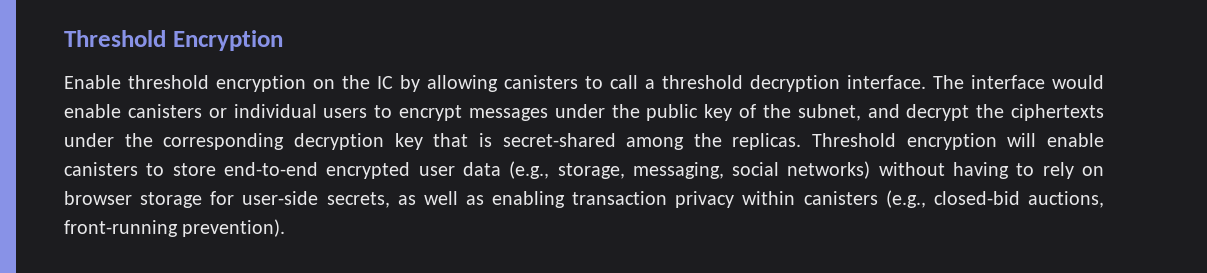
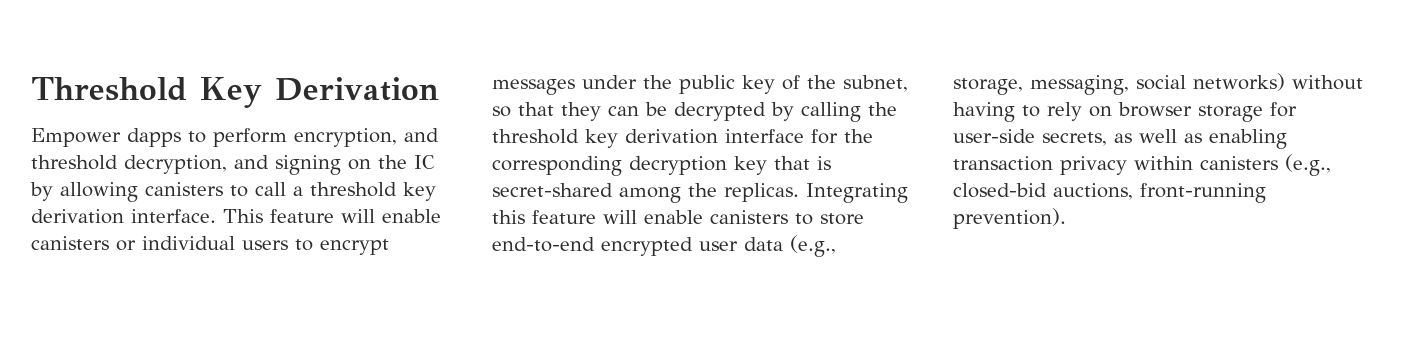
- Threshold Encryption
- Enable threshold encryption on the IC by allowing canisters to call a threshold decryption interface. The interface would enable canisters or individual users to encrypt messages under the public key of the subnet, and decrypt the ciphertexts under the corresponding decryption key that is secret-shared among the replicas.
+ Threshold Key Derivation
+ Empower dapps to perform encryption, and threshold decryption, and signing on the IC by allowing canisters to call a threshold key derivation interface. This feature will enable canisters or individual users to encrypt messages under the public key of the subnet, so that they can be decrypted by calling the threshold key derivation interface for the corresponding decryption key that is secret-shared among the replicas.
- Threshold encryption will enable canisters to store end-to-end encrypted user data (e.g., storage, messaging, social networks) without having to rely on browser storage for user-side secrets, as well as enabling transaction privacy within canisters (e.g., closed-bid auctions, front-running prevention).
+ Integrating this feature will enable canisters to store end-to-end encrypted user data (e.g., storage, messaging, social networks) without having to rely on browser storage for user-side secrets, as well as enabling transaction privacy within canisters (e.g., closed-bid auctions, front-running prevention).

